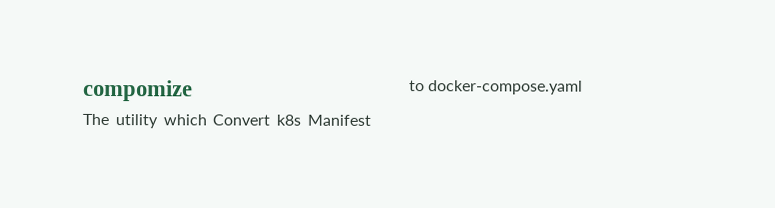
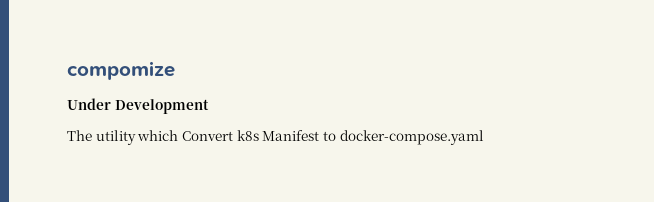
+ Under Development

